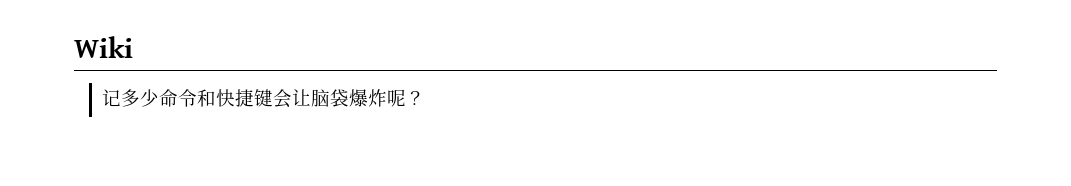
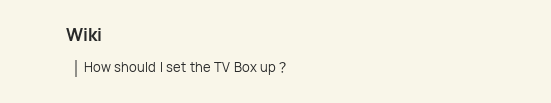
- 记多少命令和快捷键会让脑袋爆炸呢？
+ How should I set the TV Box up？

